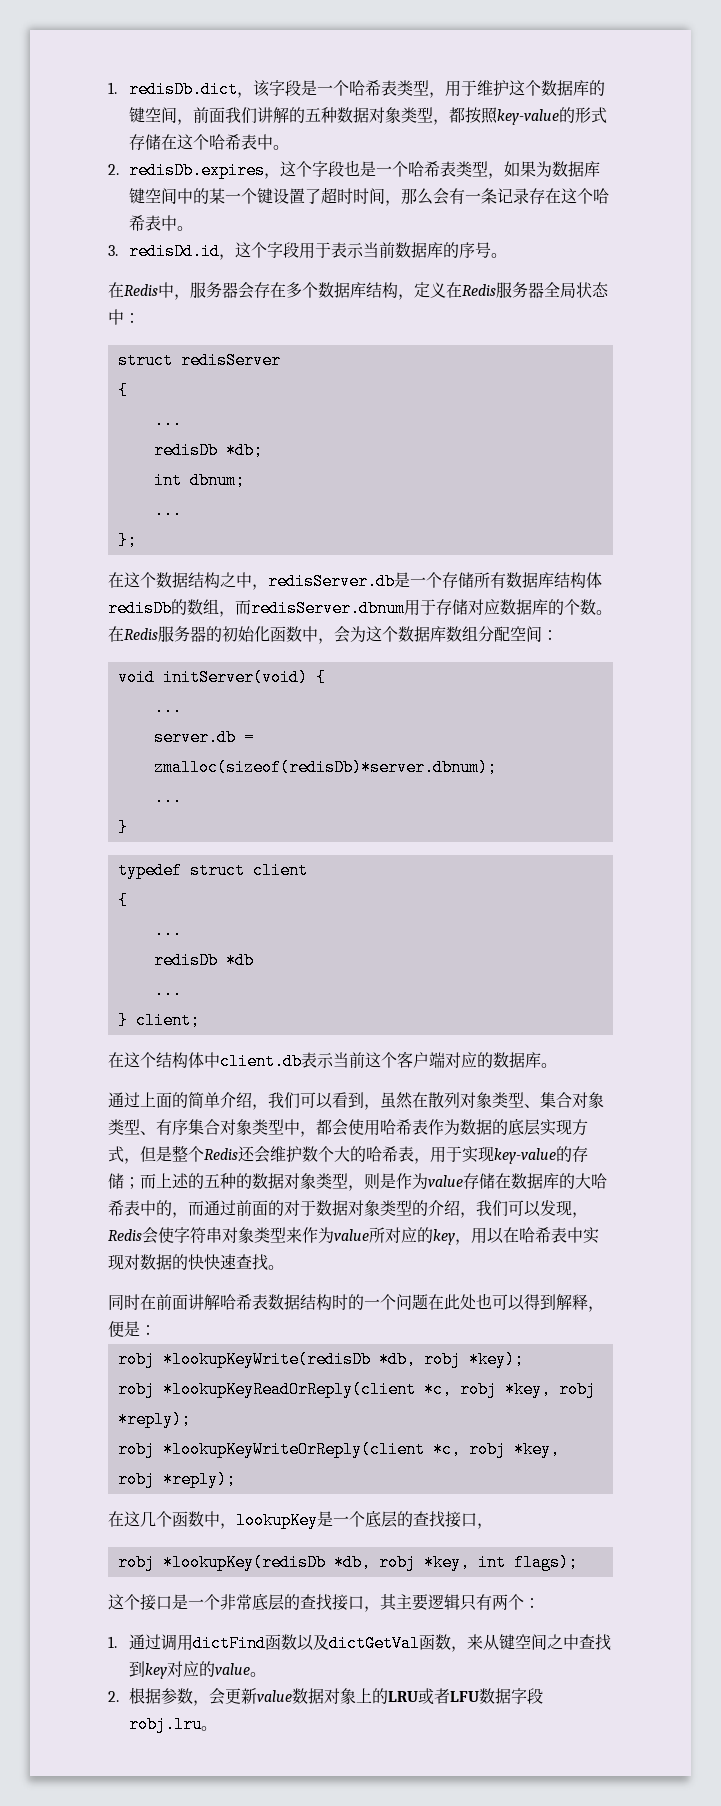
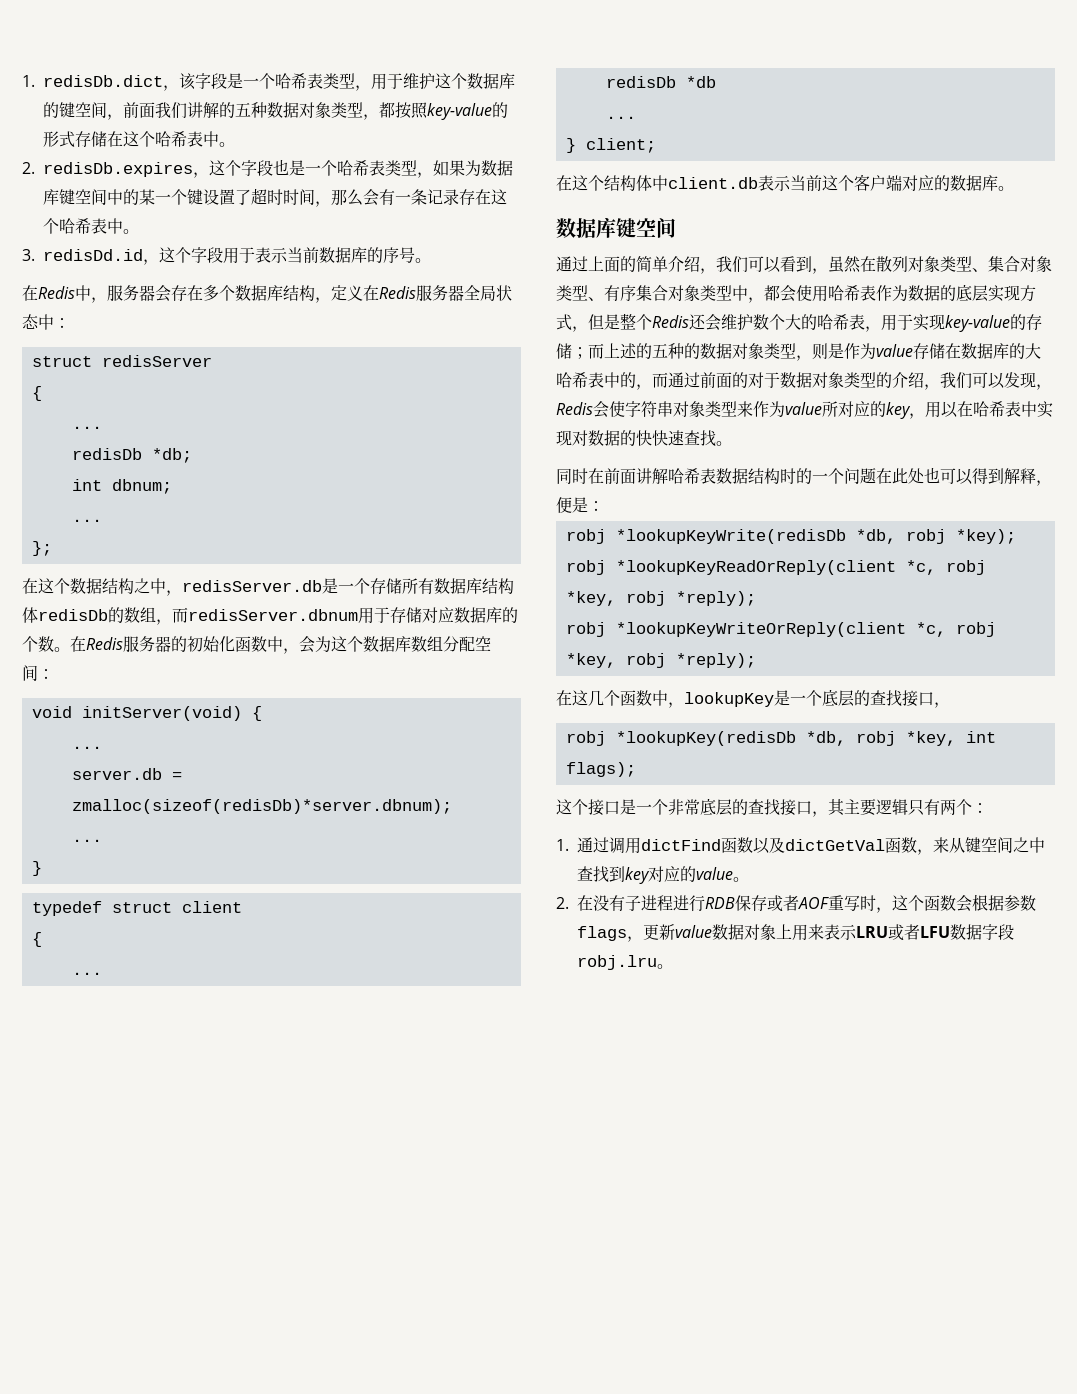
  在这个结构体中client.db表示当前这个客户端对应的数据库。
+ 数据库键空间
- 2.根据参数，会更新value数据对象上的LRU或者LFU数据字段robj.lru。
+ 2.在没有子进程进行RDB保存或者AOF重写时，这个函数会根据参数flags，更新value数据对象上用来表示LRU或者LFU数据字段robj.lru。

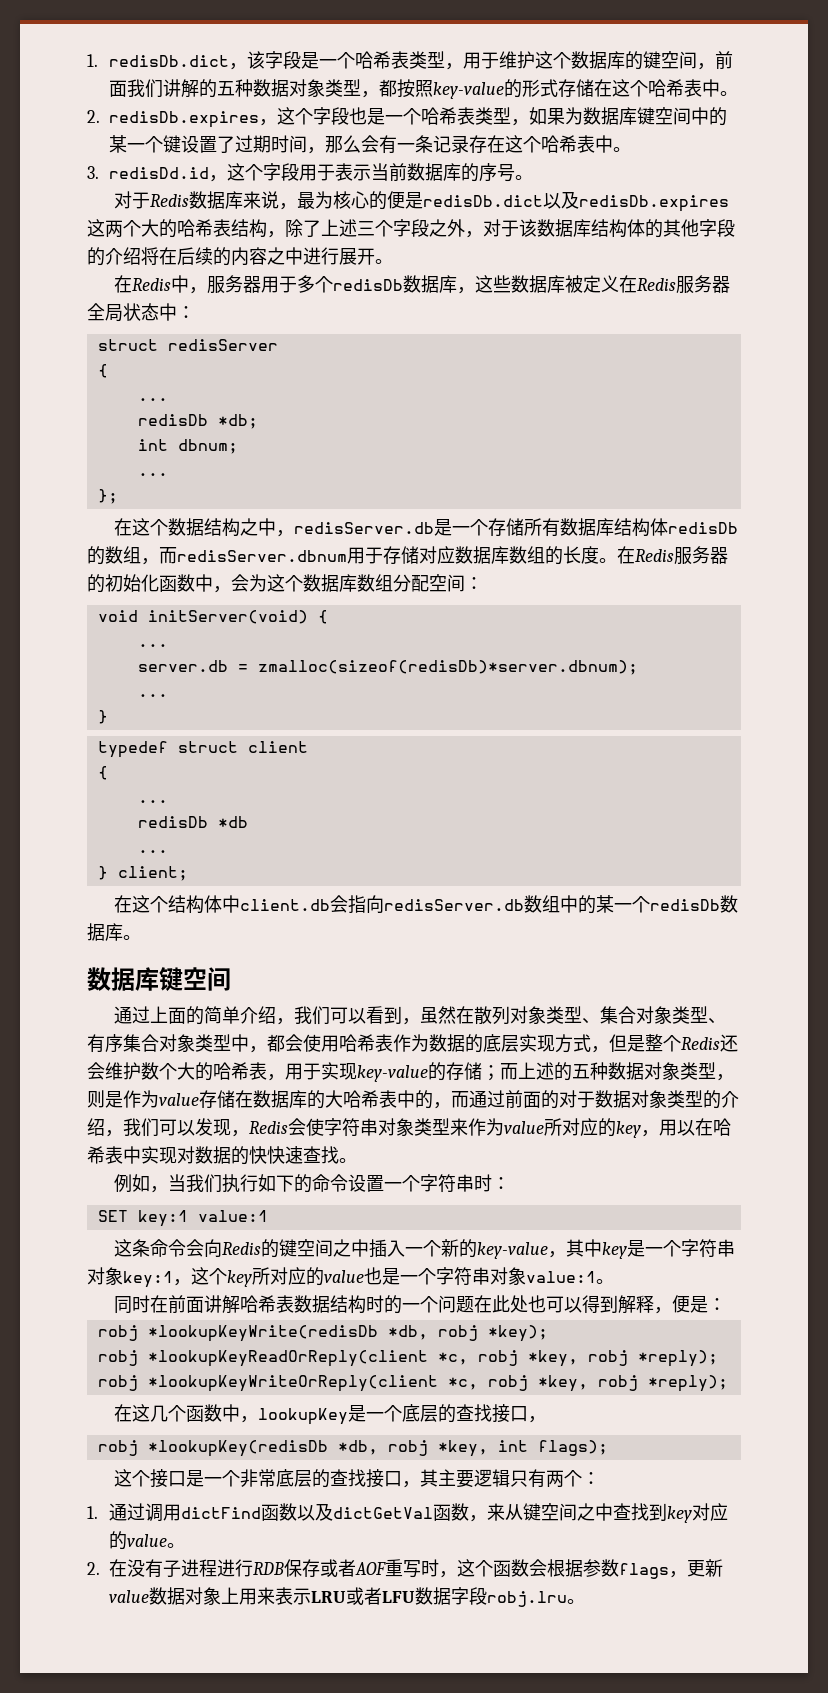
- 2. redisDb.expires，这个字段也是一个哈希表类型，如果为数据库键空间中的某一个键设置了超时时间，那么会有一条记录存在这个哈希表中。
+ 2. redisDb.expires，这个字段也是一个哈希表类型，如果为数据库键空间中的某一个键设置了过期时间，那么会有一条记录存在这个哈希表中。
- 在Redis中，服务器会存在多个数据库结构，定义在Redis服务器全局状态中：
+ 对于Redis数据库来说，最为核心的便是redisDb.dict以及redisDb.expires这两个大的哈希表结构，除了上述三个字段之外，对于该数据库结构体的其他字段的介绍将在后续的内容之中进行展开。
+ 在Redis中，服务器用于多个redisDb数据库，这些数据库被定义在Redis服务器全局状态中：
- 在这个数据结构之中，redisServer.db是一个存储所有数据库结构体redisDb的数组，而redisServer.dbnum用于存储对应数据库的个数。
+ 在这个数据结构之中，redisServer.db是一个存储所有数据库结构体redisDb的数组，而redisServer.dbnum用于存储对应数据库数组的长度。
- 在这个结构体中client.db表示当前这个客户端对应的数据库。
+ 在这个结构体中client.db会指向redisServer.db数组中的某一个redisDb数据库。
- 而上述的五种的数据对象类型，则是作为value存储在数据库的大哈希表中的，而通过前面的对于数据对象类型的介绍，我们可以发现，Redis会使字符串对象类型来作为value所对应的key，用以在哈希表中实现对数据的快快速查找。
+ 而上述的五种数据对象类型，则是作为value存储在数据库的大哈希表中的，而通过前面的对于数据对象类型的介绍，我们可以发现，Redis会使字符串对象类型来作为value所对应的key，用以在哈希表中实现对数据的快快速查找。
+ 例如，当我们执行如下的命令设置一个字符串时：
+ SET key:1 value:1
+ 这条命令会向Redis的键空间之中插入一个新的key-value，其中key是一个字符串对象key:1，这个key所对应的value也是一个字符串对象value:1。

